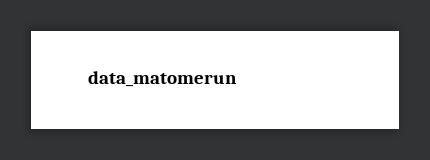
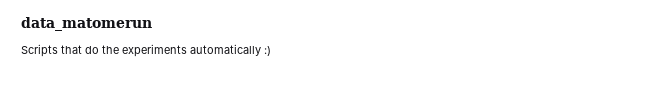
+ Scripts that do the experiments automatically :)

